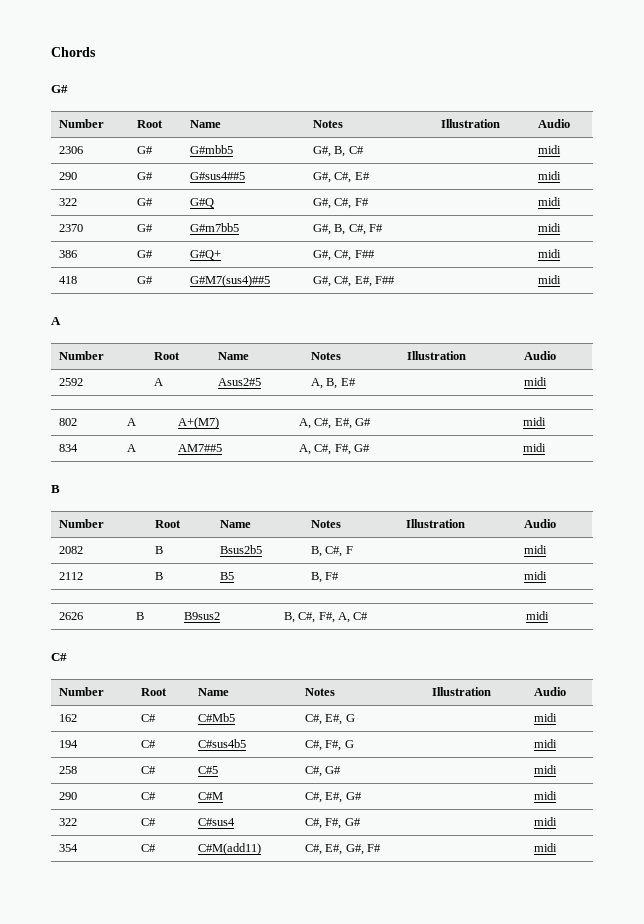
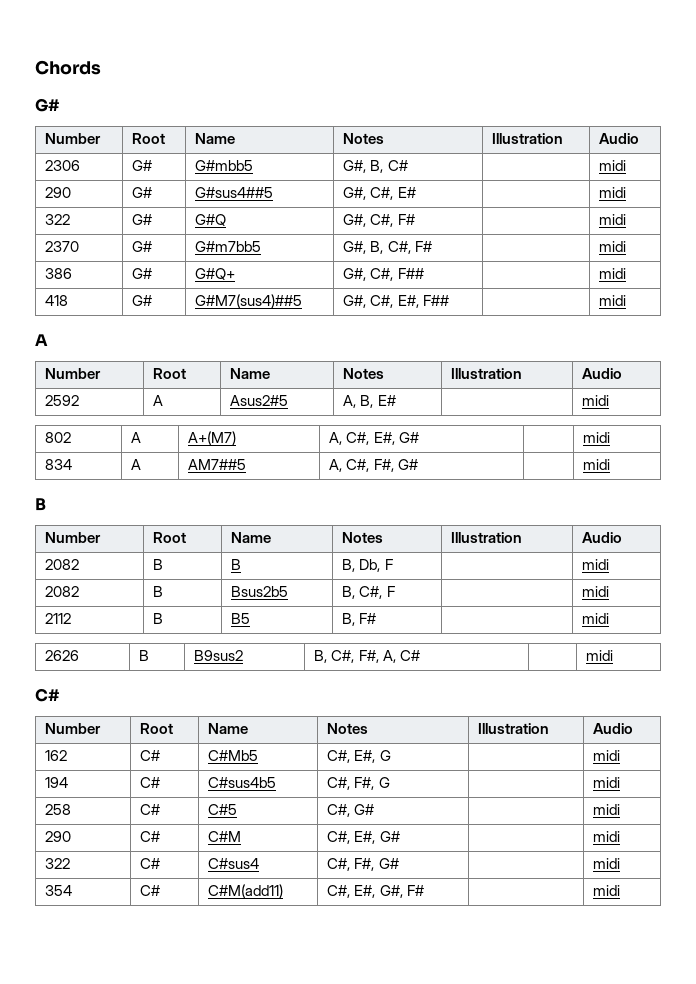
+ 2082 | B | B | B, Db, F | | midi

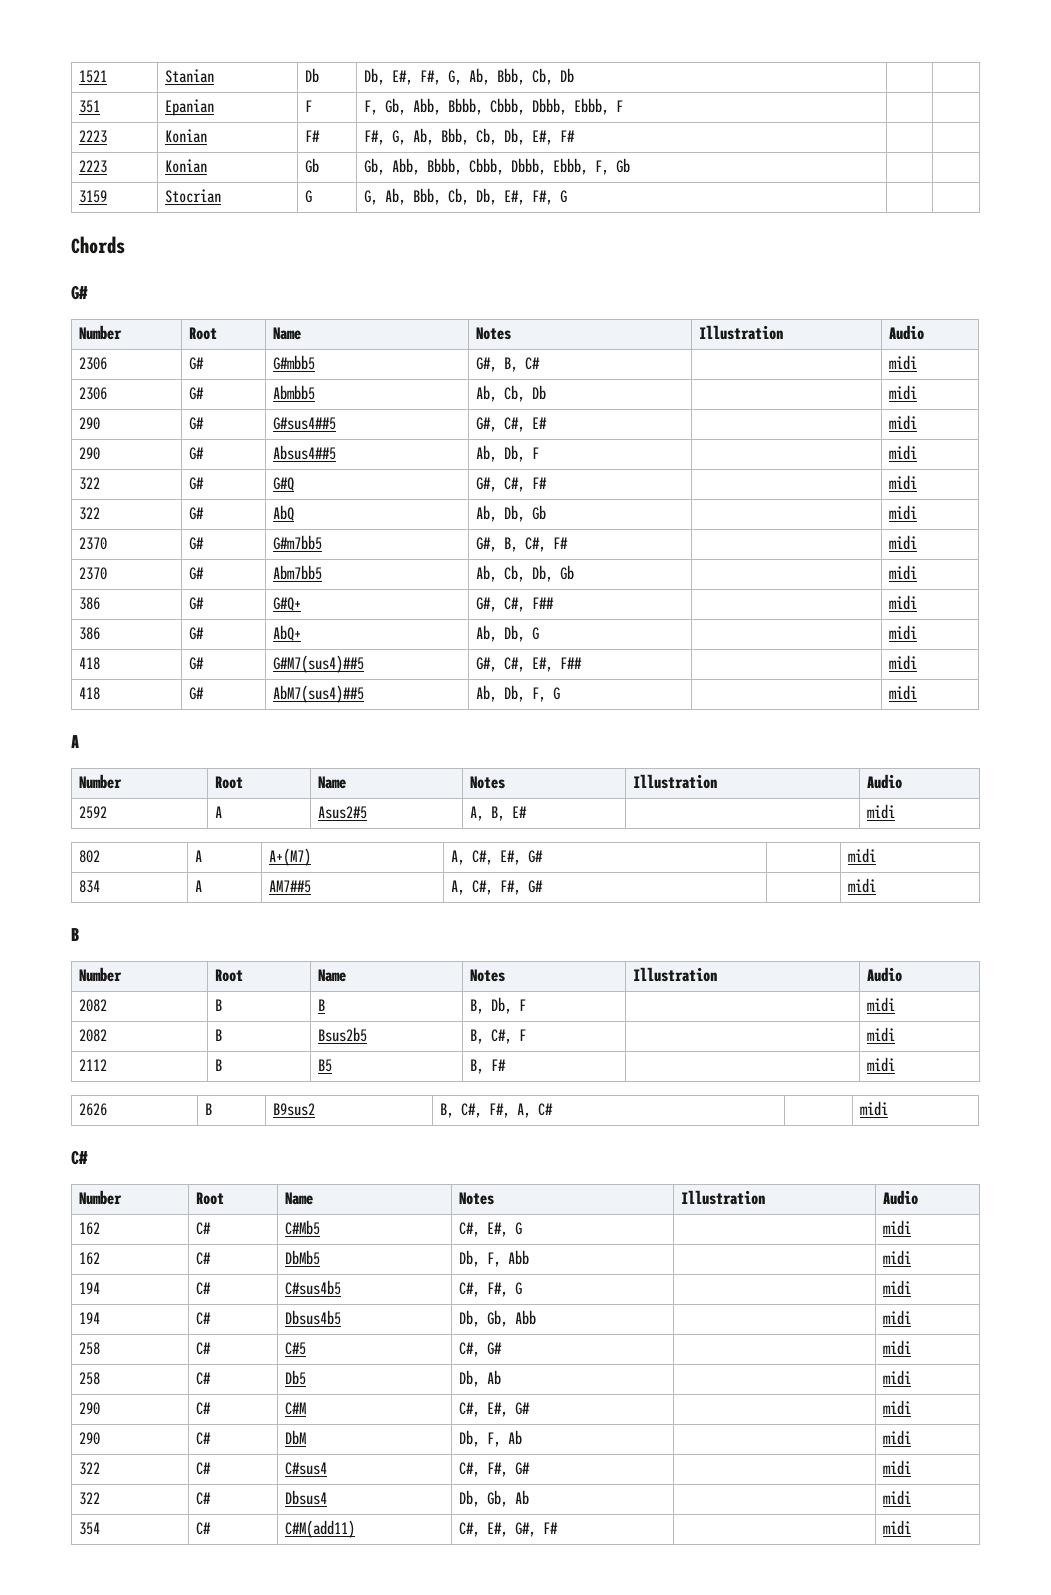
+ 1521 | Stanian | Db | Db, E#, F#, G, Ab, Bbb, Cb, Db | |
+ 351 | Epanian | F | F, Gb, Abb, Bbbb, Cbbb, Dbbb, Ebbb, F | |
+ 2223 | Konian | F# | F#, G, Ab, Bbb, Cb, Db, E#, F# | |
+ 2223 | Konian | Gb | Gb, Abb, Bbbb, Cbbb, Dbbb, Ebbb, F, Gb | |
+ 3159 | Stocrian | G | G, Ab, Bbb, Cb, Db, E#, F#, G | |
+ 2306 | G# | Abmbb5 | Ab, Cb, Db | | midi
+ 290 | G# | Absus4##5 | Ab, Db, F | | midi
+ 322 | G# | AbQ | Ab, Db, Gb | | midi
+ 2370 | G# | Abm7bb5 | Ab, Cb, Db, Gb | | midi
+ 386 | G# | AbQ+ | Ab, Db, G | | midi
+ 418 | G# | AbM7(sus4)##5 | Ab, Db, F, G | | midi
+ 162 | C# | DbMb5 | Db, F, Abb | | midi
+ 194 | C# | Dbsus4b5 | Db, Gb, Abb | | midi
+ 258 | C# | Db5 | Db, Ab | | midi
+ 290 | C# | DbM | Db, F, Ab | | midi
+ 322 | C# | Dbsus4 | Db, Gb, Ab | | midi

